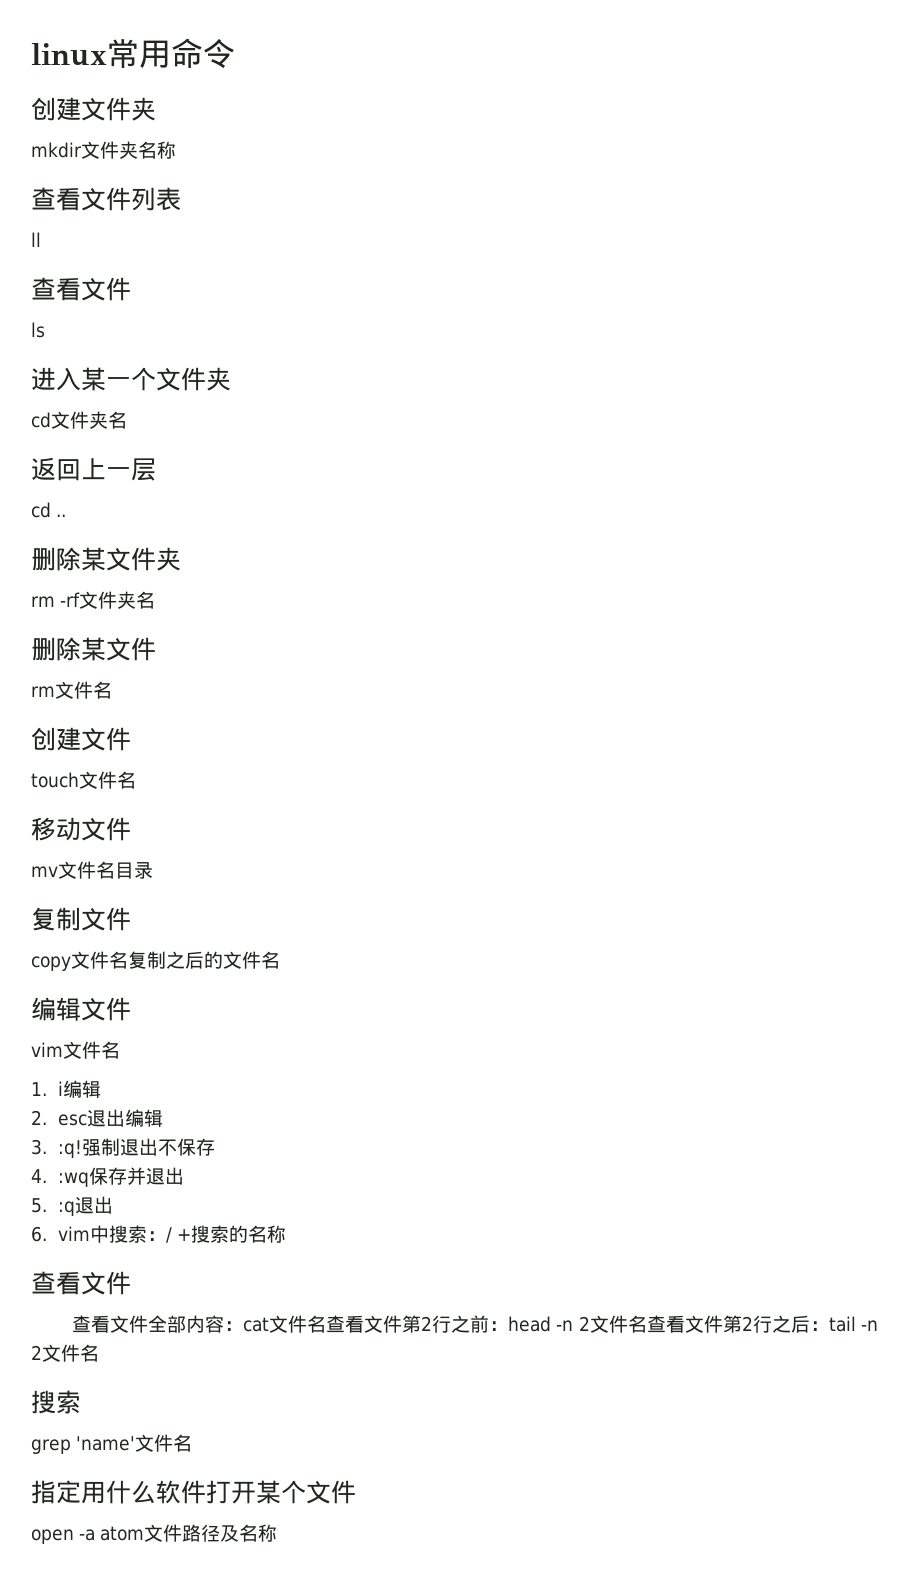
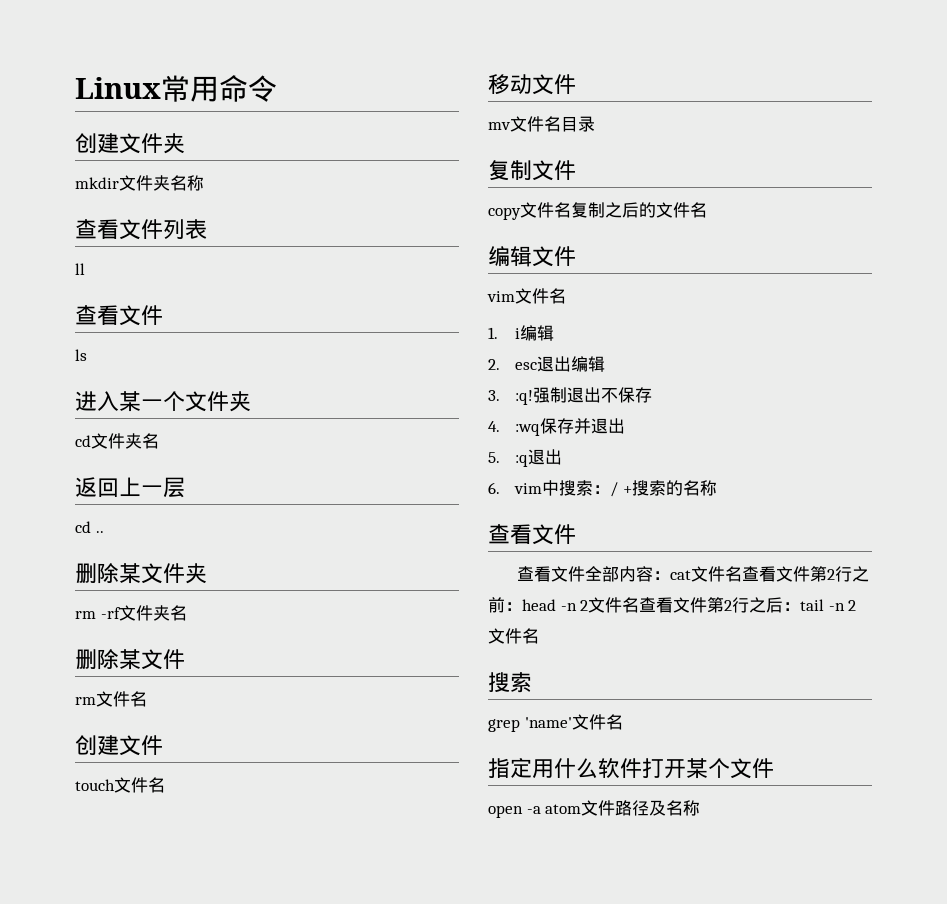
- linux常用命令
+ Linux常用命令

